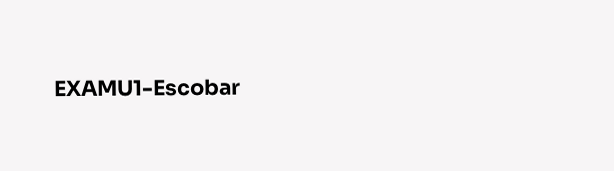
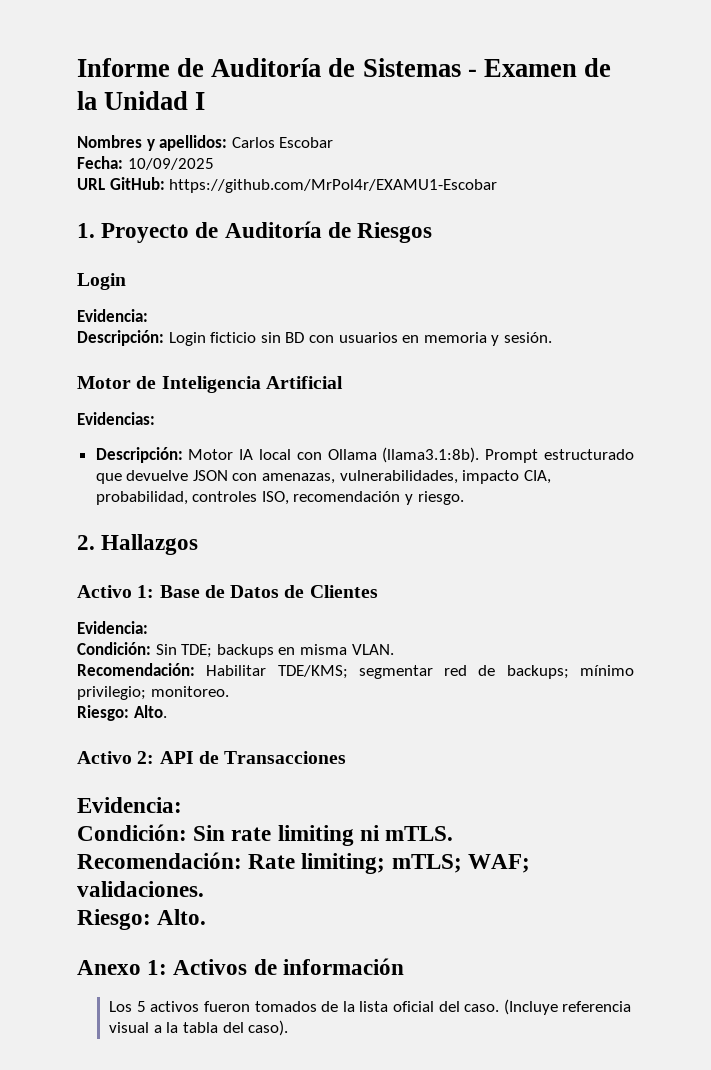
- EXAMU1-Escobar
+ Informe de Auditoría de Sistemas - Examen de la Unidad I
+ Nombres y apellidos: Carlos Escobar
+ Fecha: 10/09/2025
+ URL GitHub: https://github.com/MrPol4r/EXAMU1-Escobar
+ 1. Proyecto de Auditoría de Riesgos
+ Login
+ Evidencia:
+ Descripción: Login ficticio sin BD con usuarios en memoria y sesión.
+ Motor de Inteligencia Artificial
+ Evidencias:
+ Descripción: Motor IA local con Ollama (llama3.1:8b). Prompt estructurado que devuelve JSON con amenazas, vulnerabilidades, impacto CIA, probabilidad, controles ISO, recomendación y riesgo.
+ 2. Hallazgos
+ Activo 1: Base de Datos de Clientes
+ Evidencia:
+ Condición: Sin TDE; backups en misma VLAN.
+ Recomendación: Habilitar TDE/KMS; segmentar red de backups; mínimo privilegio; monitoreo.
+ Riesgo: Alto.
+ Activo 2: API de Transacciones
+ Evidencia:
+ Condición: Sin rate limiting ni mTLS.
+ Recomendación: Rate limiting; mTLS; WAF; validaciones.
+ Riesgo: Alto.
+ Anexo 1: Activos de información
+ Los 5 activos fueron tomados de la lista oficial del caso. (Incluye referencia visual a la tabla del caso).

